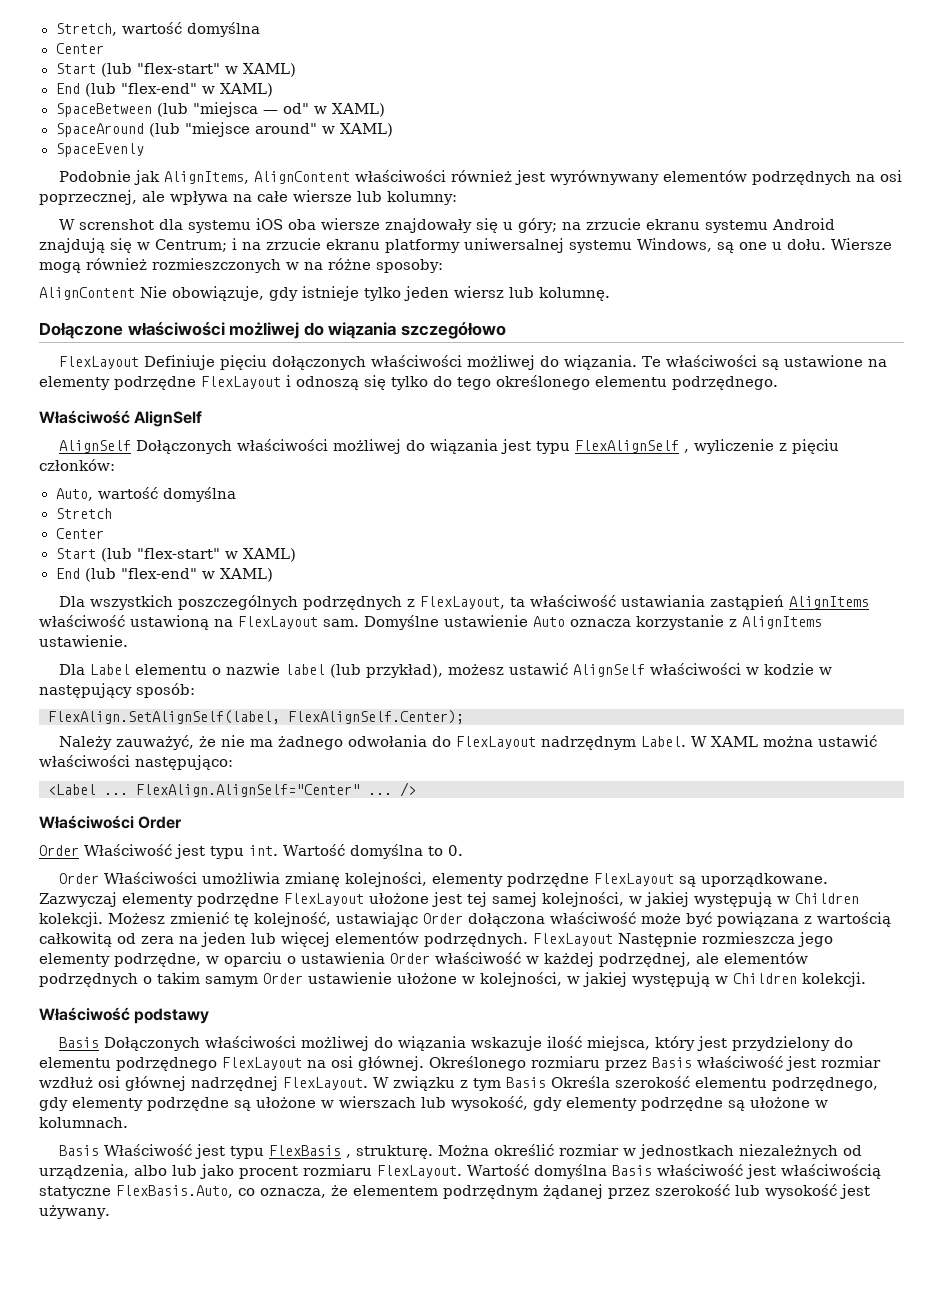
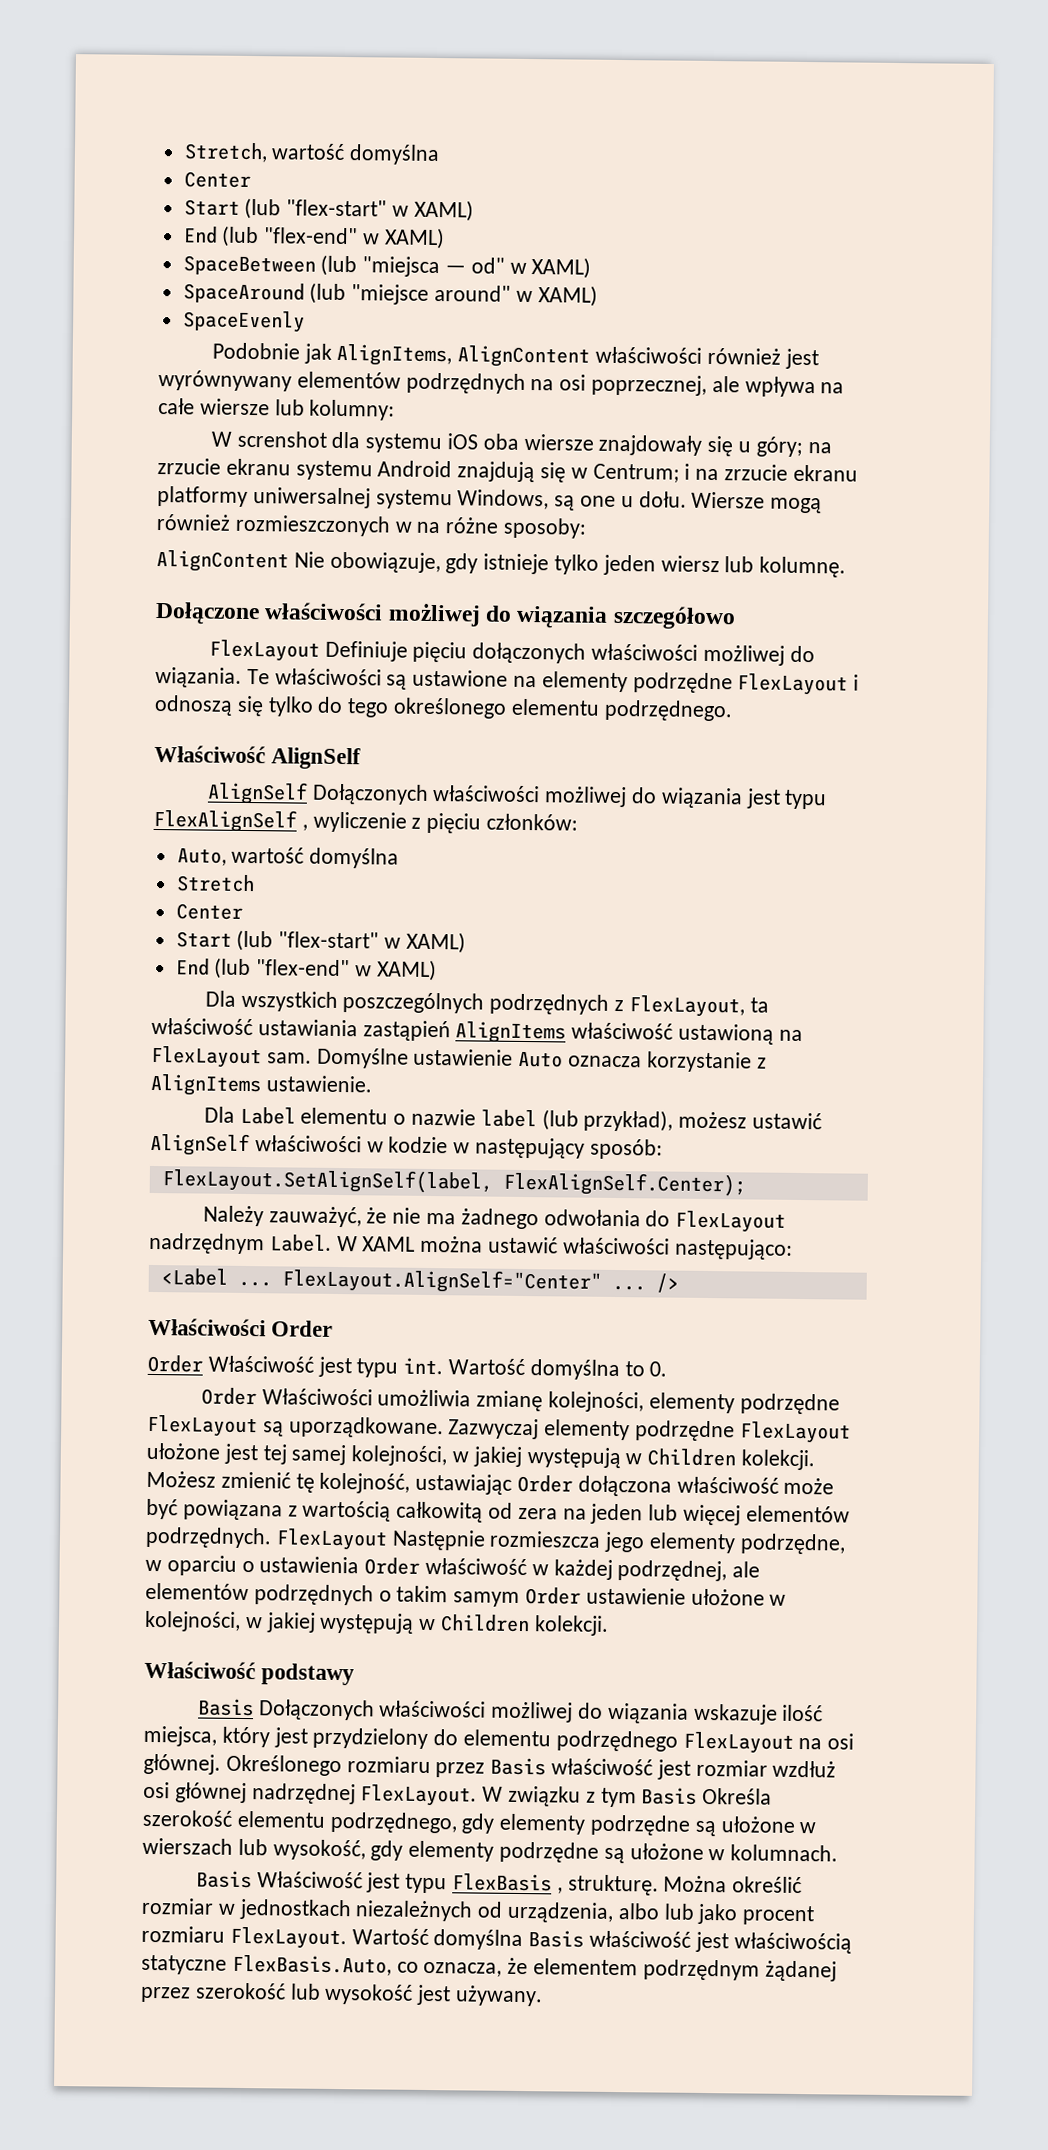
- FlexAlign.SetAlignSelf(label, FlexAlignSelf.Center);
+ FlexLayout.SetAlignSelf(label, FlexAlignSelf.Center);
- FlexAlign.AlignSelf="Center" ...
+ FlexLayout.AlignSelf="Center" ...

